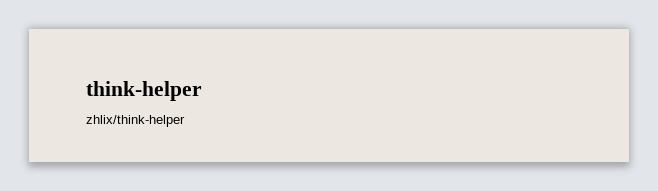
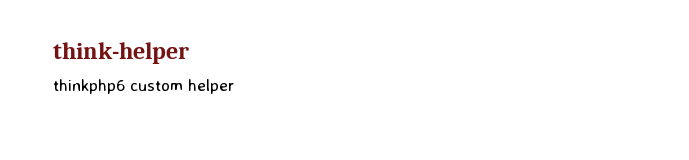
- zhlix/think-helper
+ thinkphp6 custom helper

